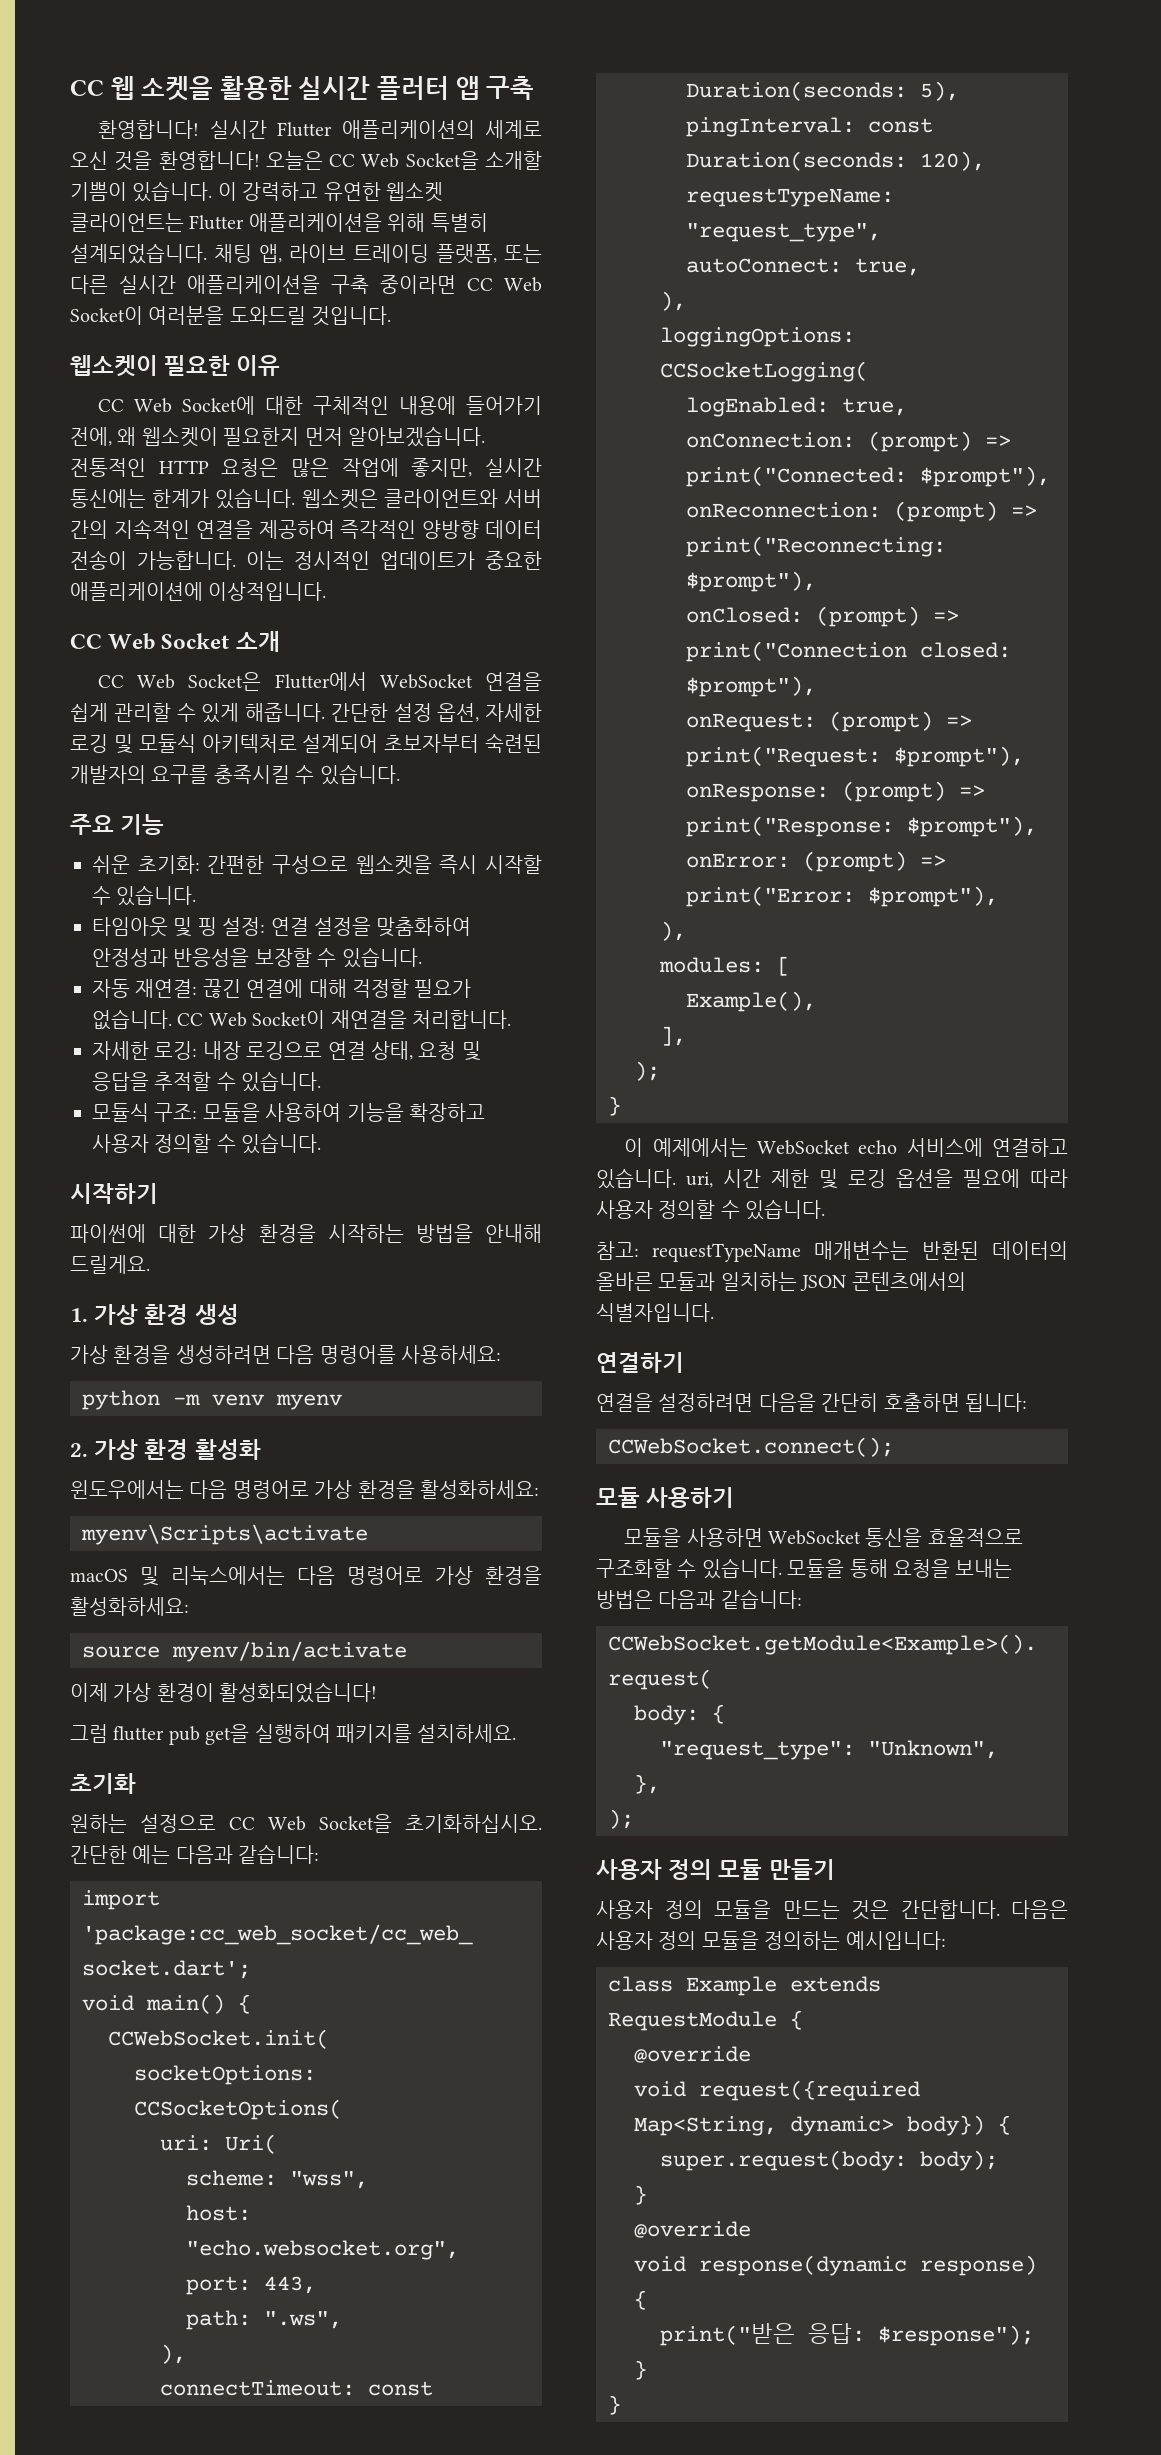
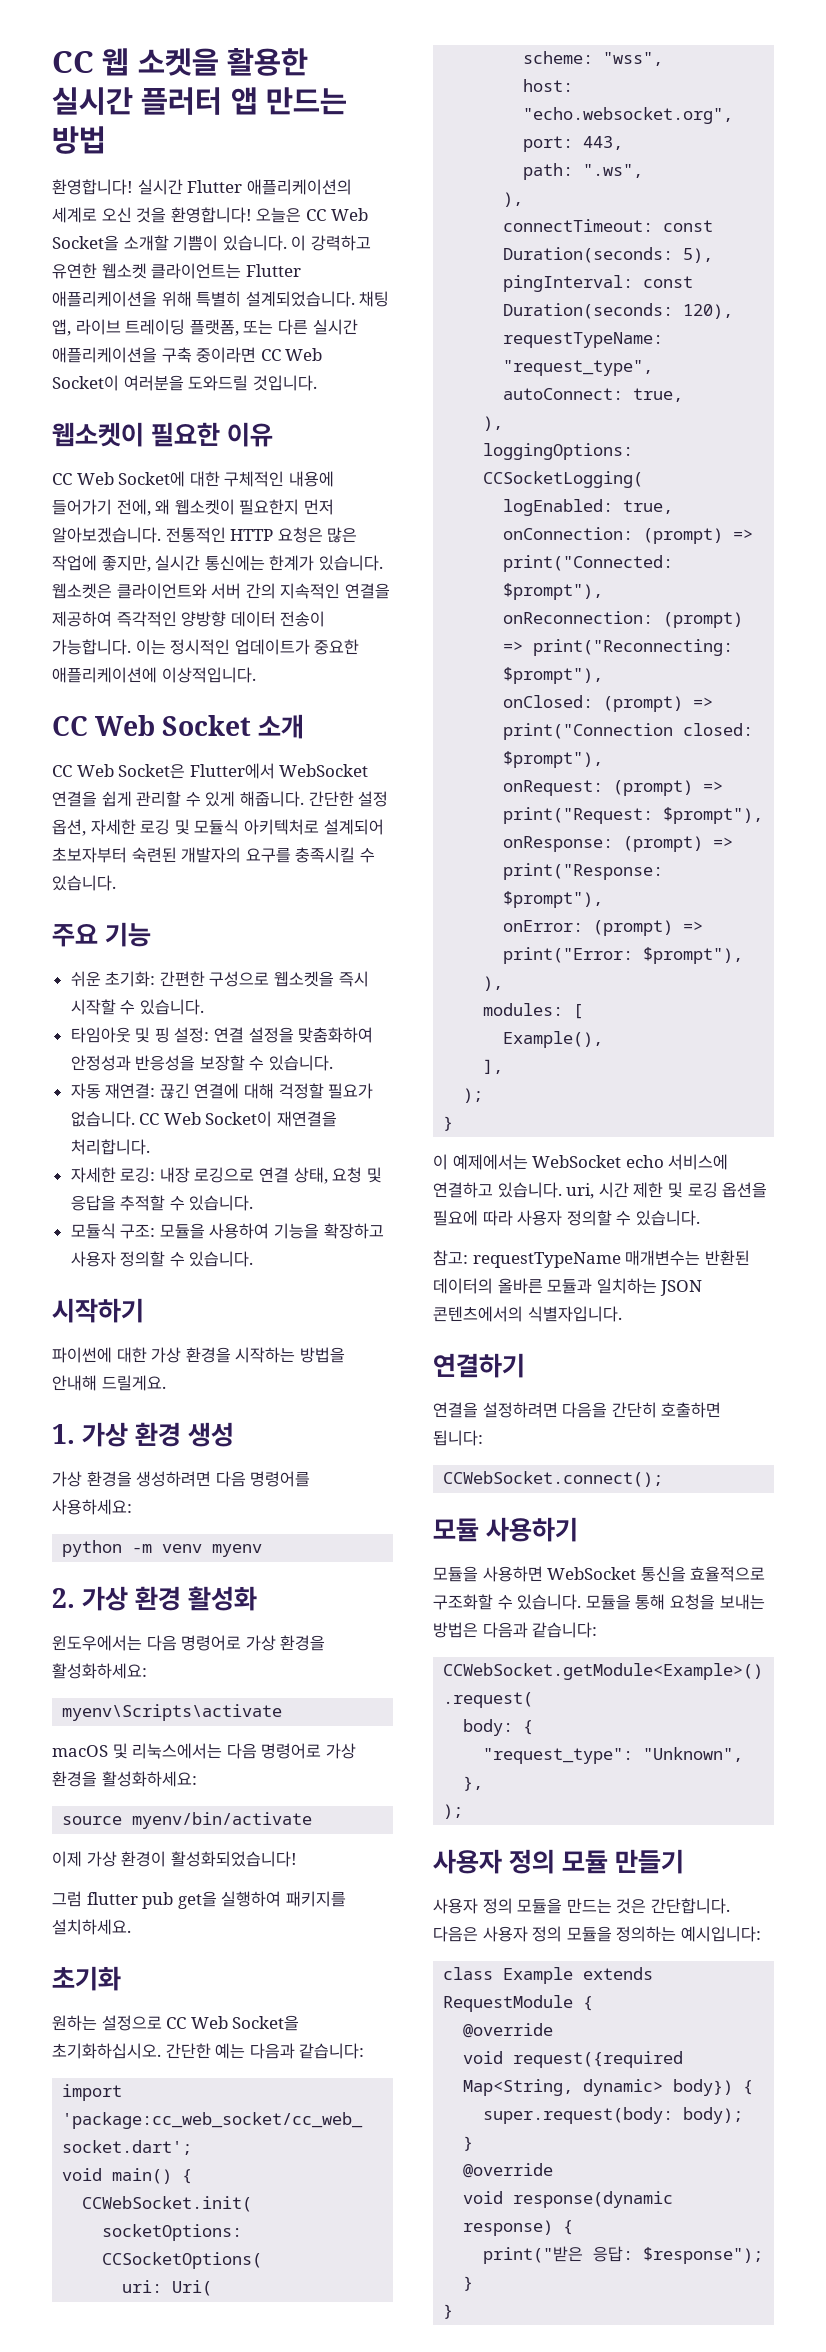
- CC 웹 소켓을 활용한 실시간 플러터 앱 구축
+ CC 웹 소켓을 활용한 실시간 플러터 앱 만드는 방법

